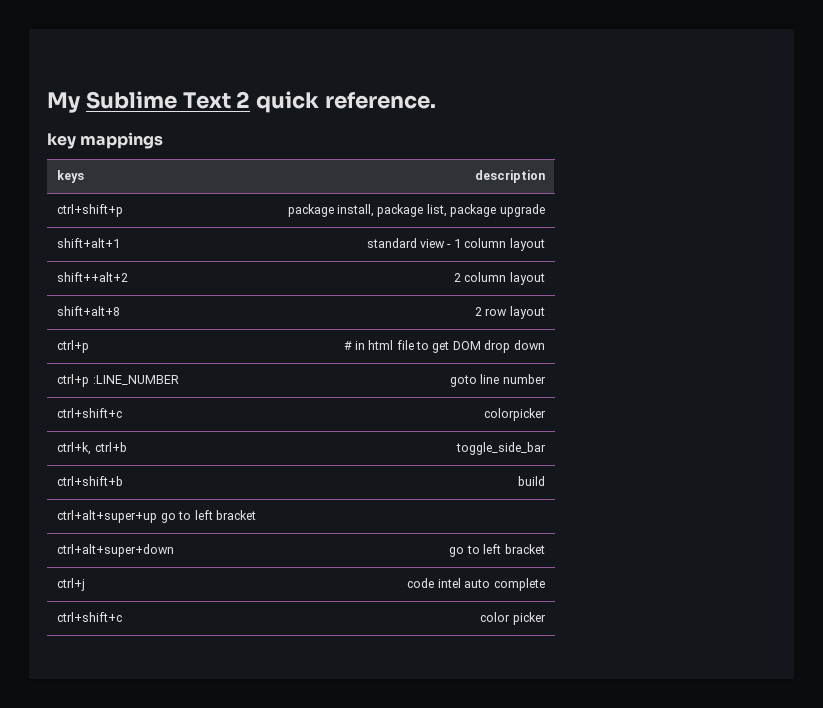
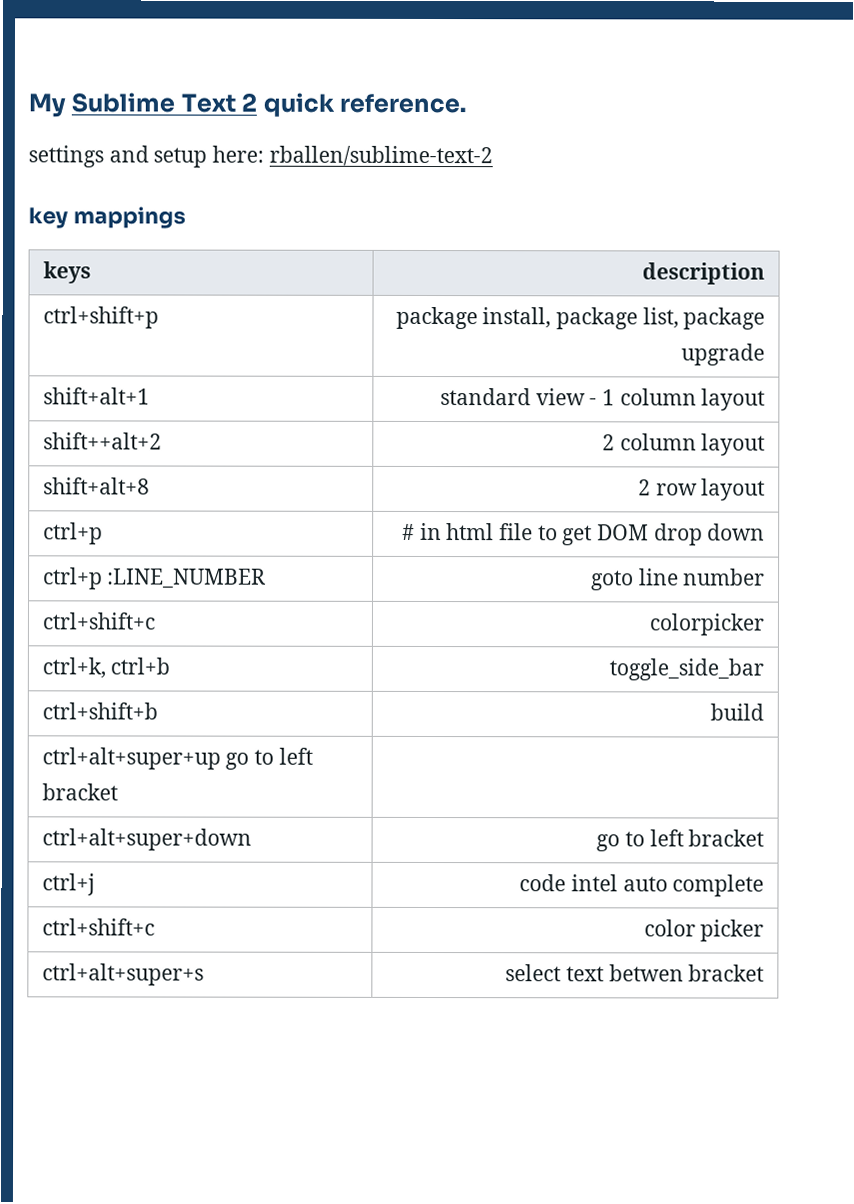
+ settings and setup here: rballen/sublime-text-2
+ ctrl+alt+super+s | select text betwen bracket

